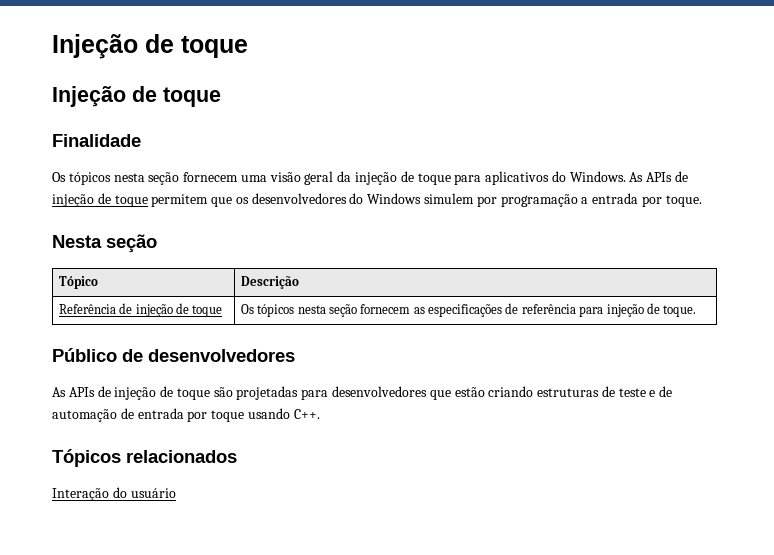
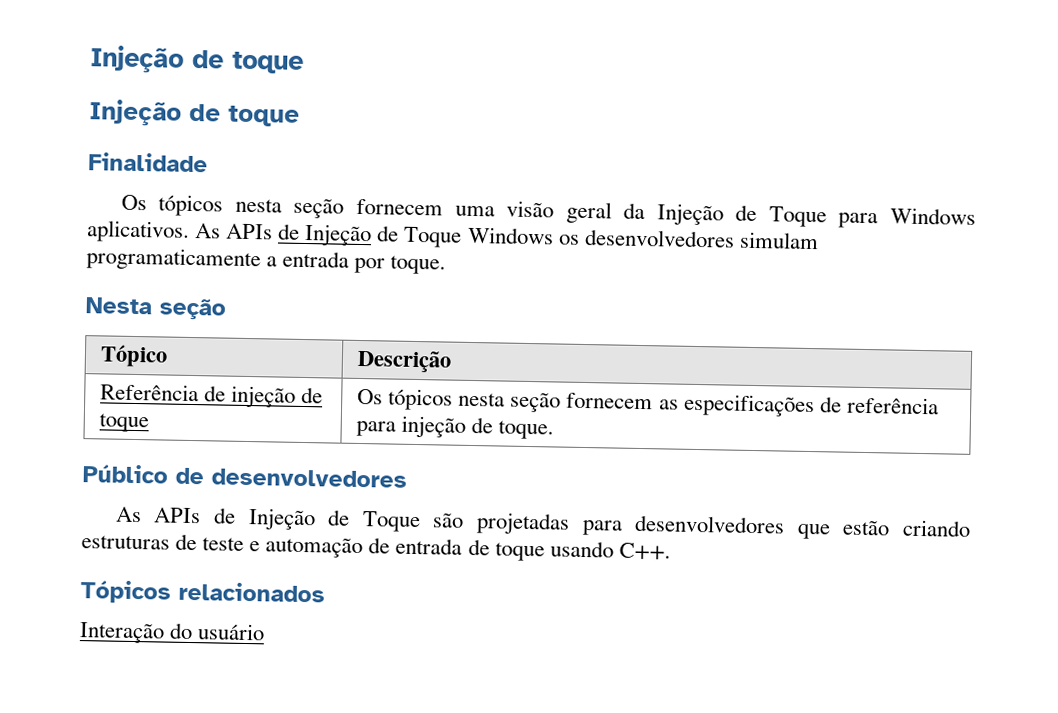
- Os tópicos nesta seção fornecem uma visão geral da injeção de toque para aplicativos do Windows. As APIs de injeção de toque permitem que os desenvolvedores do Windows simulem por programação a entrada por toque.
+ Os tópicos nesta seção fornecem uma visão geral da Injeção de Toque para Windows aplicativos. As APIs de Injeção de Toque Windows os desenvolvedores simulam programaticamente a entrada por toque.
- As APIs de injeção de toque são projetadas para desenvolvedores que estão criando estruturas de teste e de automação de entrada por toque usando C++.
+ As APIs de Injeção de Toque são projetadas para desenvolvedores que estão criando estruturas de teste e automação de entrada de toque usando C++.

